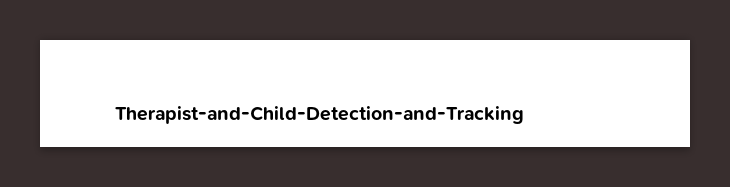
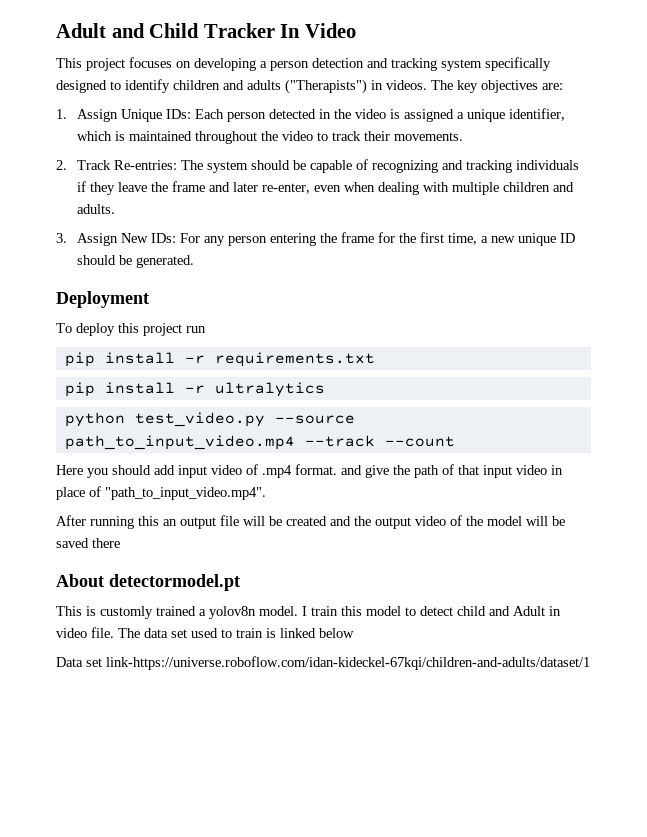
- Therapist-and-Child-Detection-and-Tracking
+ Adult and Child Tracker In Video
+ This project focuses on developing a person detection and tracking system specifically designed to identify children and adults ("Therapists") in videos. The key objectives are:
+ 1. Assign Unique IDs: Each person detected in the video is assigned a unique identifier, which is maintained throughout the video to track their movements.
+ 2. Track Re-entries: The system should be capable of recognizing and tracking individuals if they leave the frame and later re-enter, even when dealing with multiple children and adults.
+ 3. Assign New IDs: For any person entering the frame for the first time, a new unique ID should be generated.
+ Deployment
+ To deploy this project run
+ pip install -r requirements.txt
+ pip install -r ultralytics
+ python test_video.py --source path_to_input_video.mp4 --track --count
+ Here you should add input video of .mp4 format. and give the path of that input video in place of "path_to_input_video.mp4".
+ After running this an output file will be created and the output video of the model will be saved there
+ About detectormodel.pt
+ This is customly trained a yolov8n model. I train this model to detect child and Adult in video file. The data set used to train is linked below
+ Data set link-https://universe.roboflow.com/idan-kideckel-67kqi/children-and-adults/dataset/1

